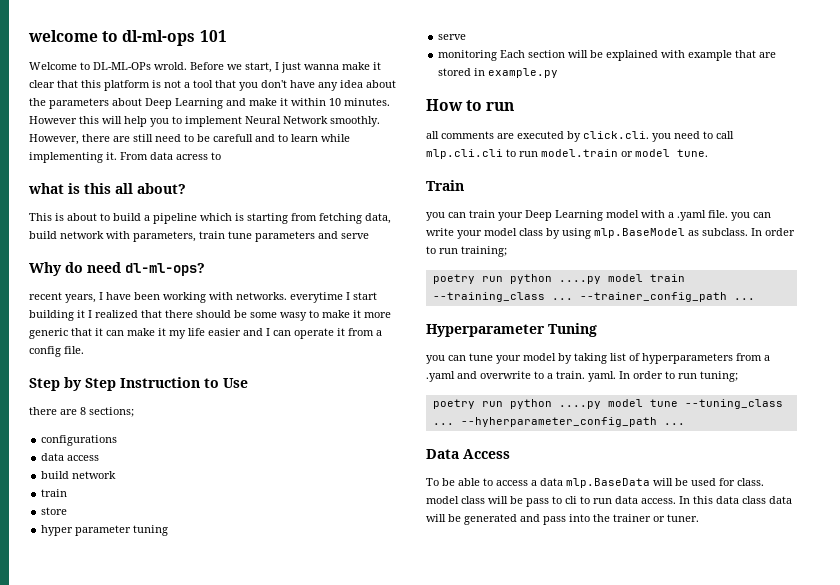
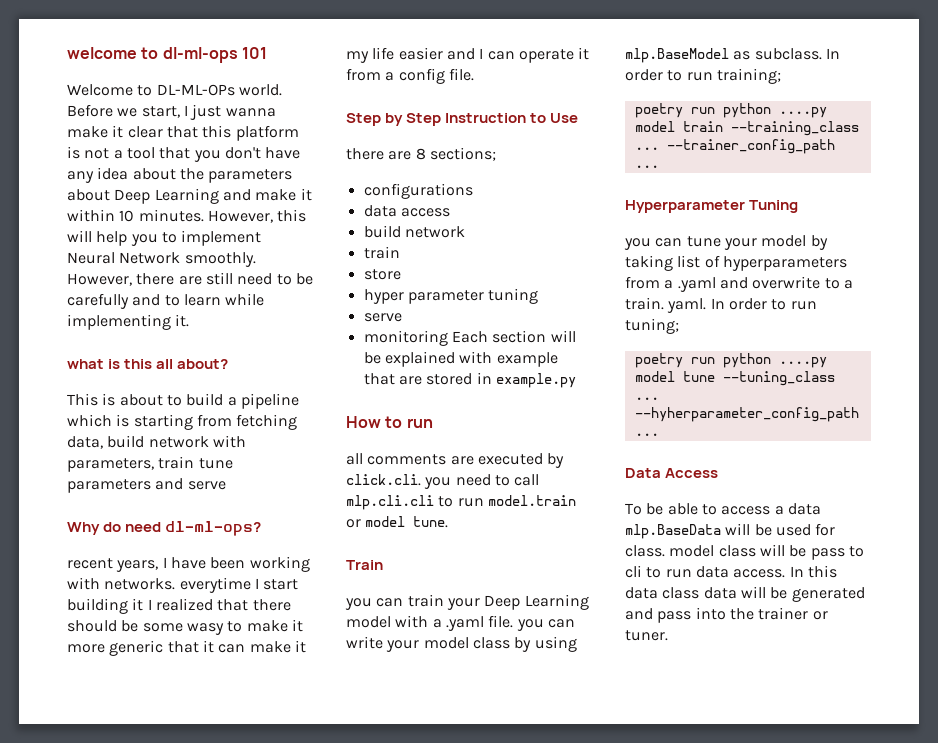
- Welcome to DL-ML-OPs wrold.
+ Welcome to DL-ML-OPs world.
- However this will help you to implement Neural Network smoothly.
+ However, this will help you to implement Neural Network smoothly.
- However, there are still need to be carefull and to learn while implementing it. From data acress to
+ However, there are still need to be carefully and to learn while implementing it.

